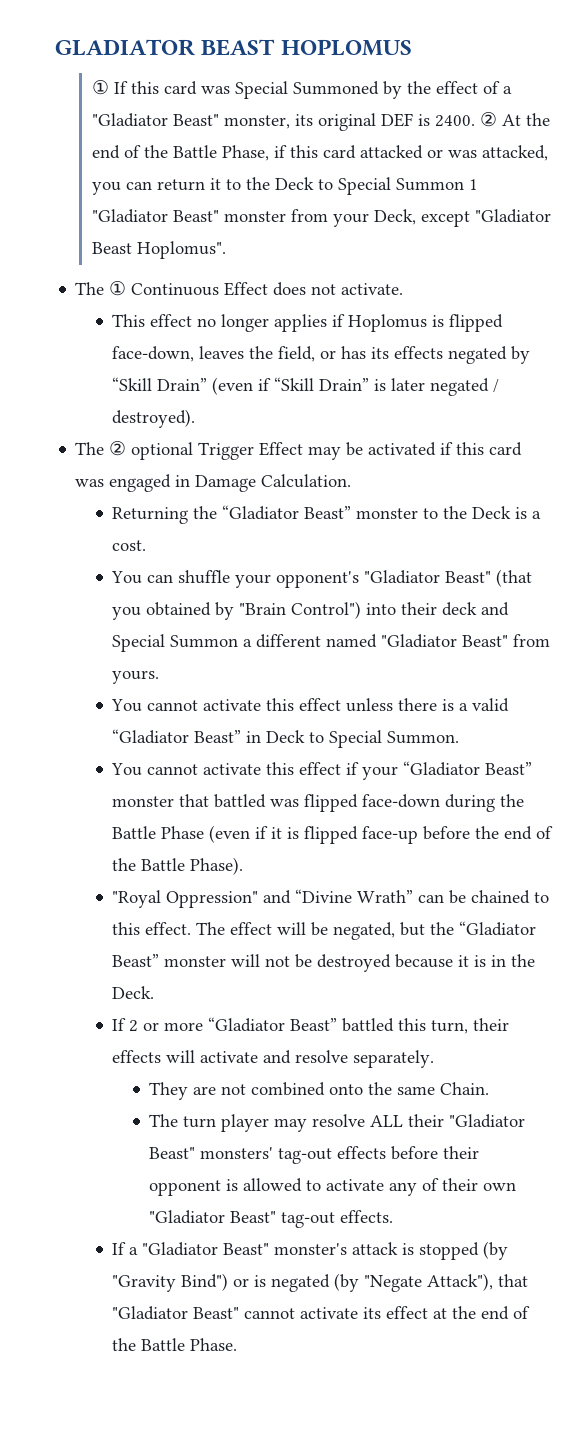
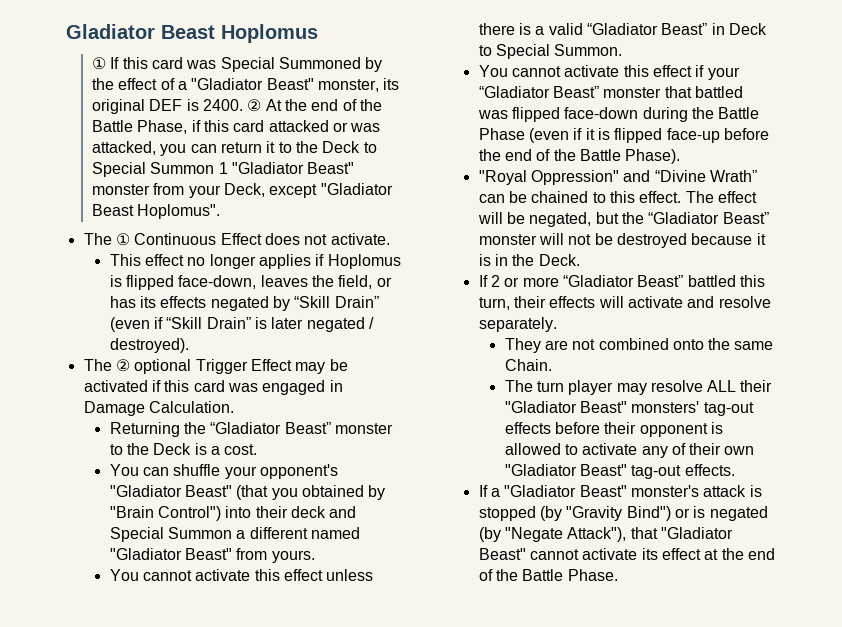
- GLADIATOR BEAST HOPLOMUS
+ Gladiator Beast Hoplomus

